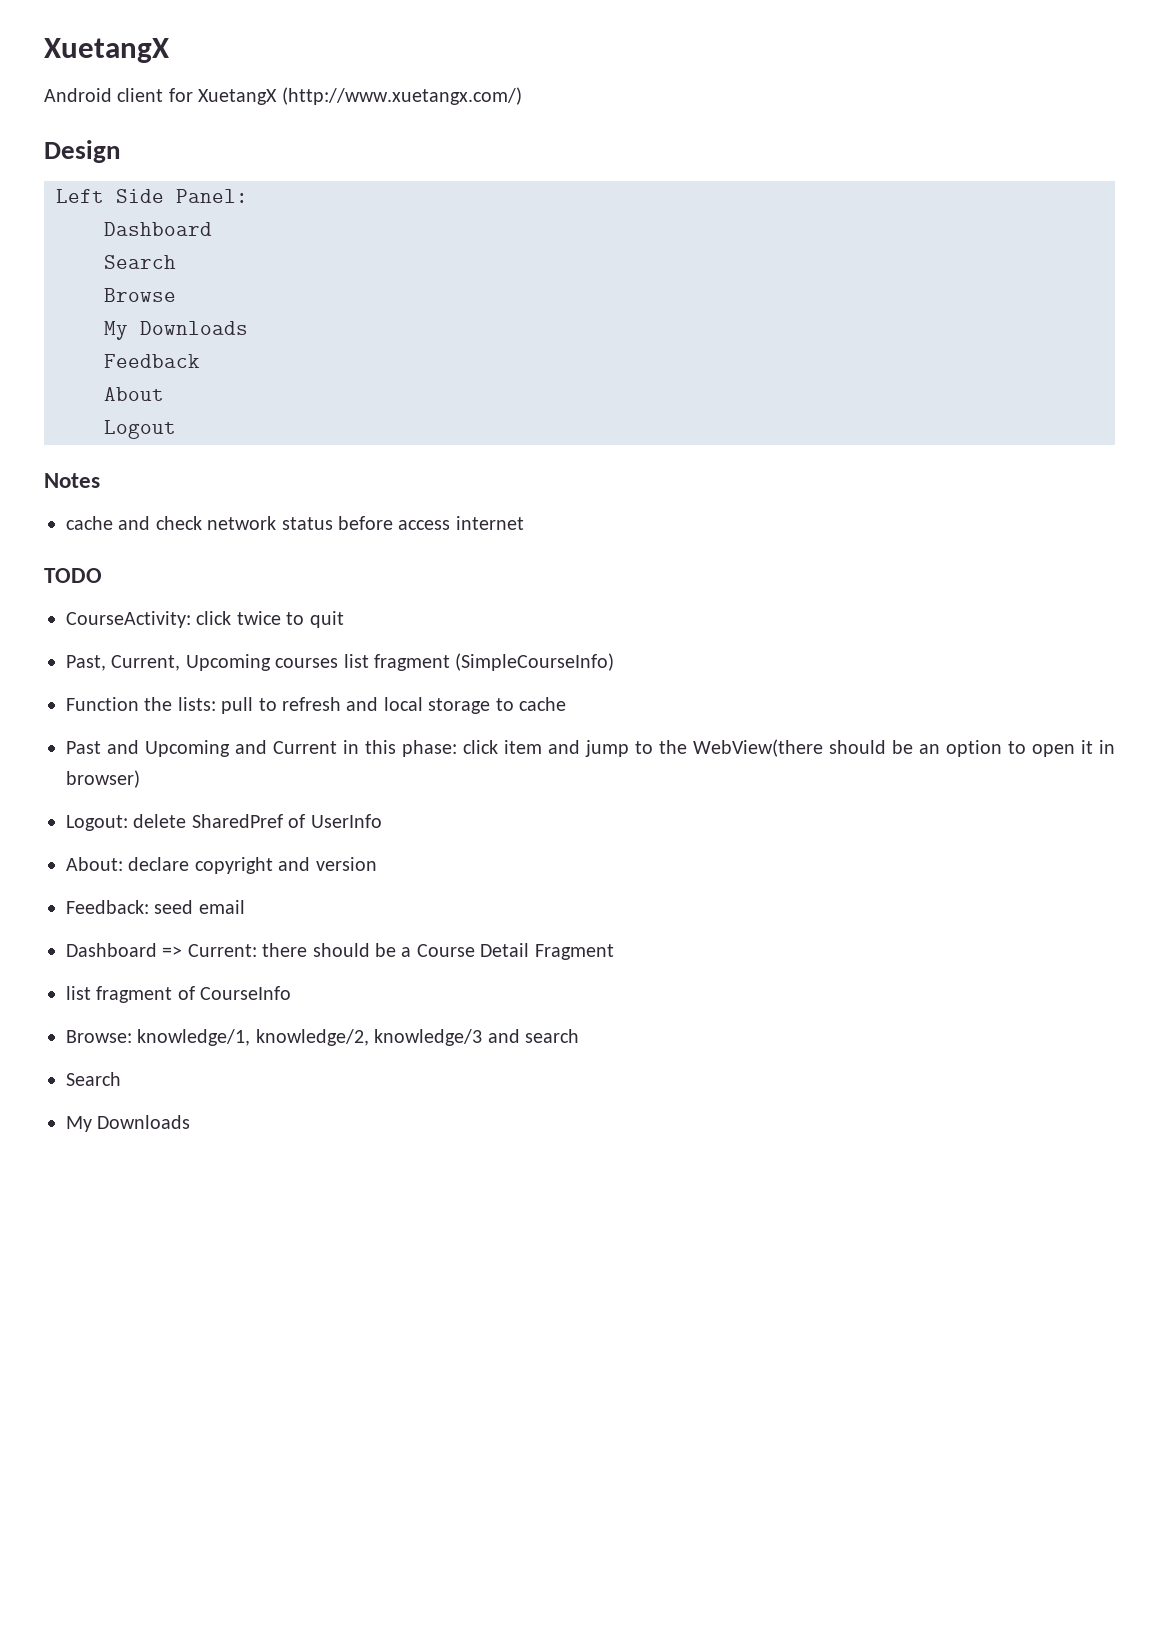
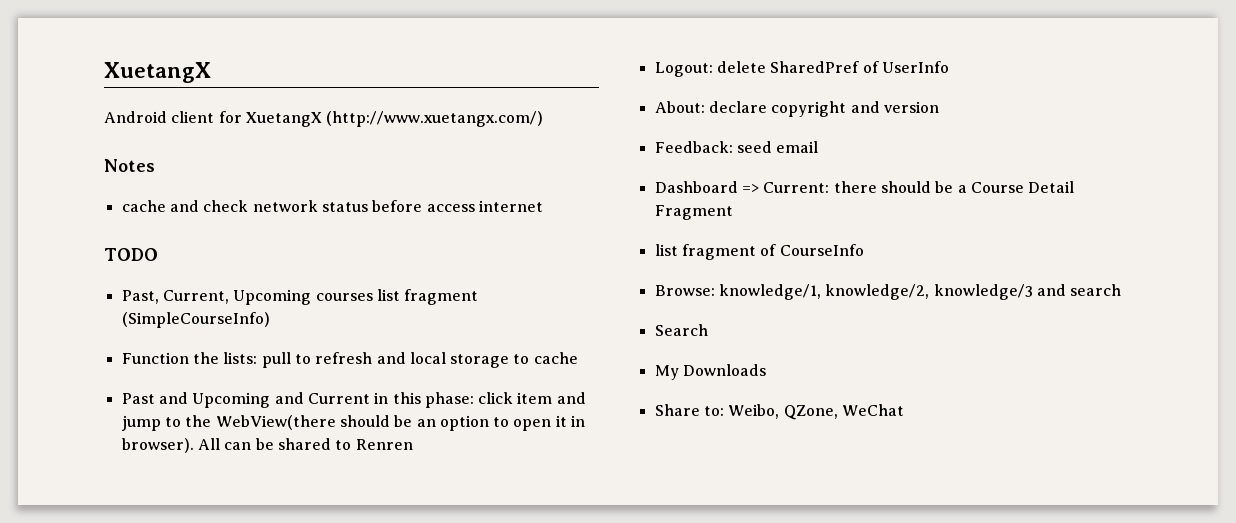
- Design
- Left Side Panel:
- Dashboard
- Search
- Browse
- My Downloads
- Feedback
- About
- Logout
- CourseActivity: click twice to quit
- Past and Upcoming and Current in this phase: click item and jump to the WebView(there should be an option to open it in browser)
+ Past and Upcoming and Current in this phase: click item and jump to the WebView(there should be an option to open it in browser). All can be shared to Renren
+ Share to: Weibo, QZone, WeChat

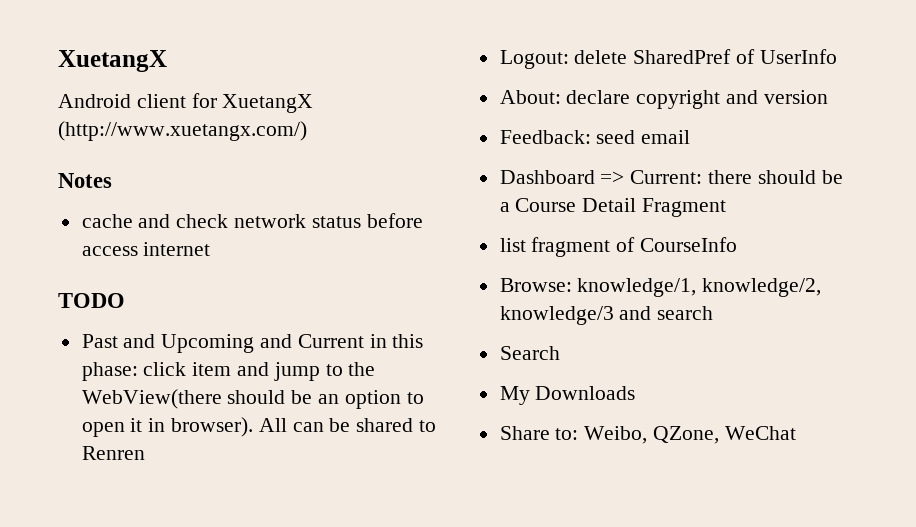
- Past, Current, Upcoming courses list fragment (SimpleCourseInfo)
- Function the lists: pull to refresh and local storage to cache

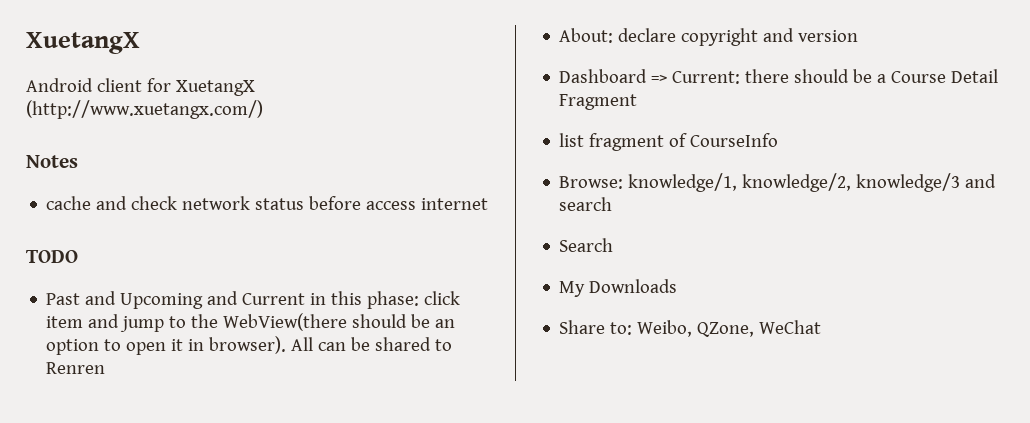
- Logout: delete SharedPref of UserInfo
- Feedback: seed email

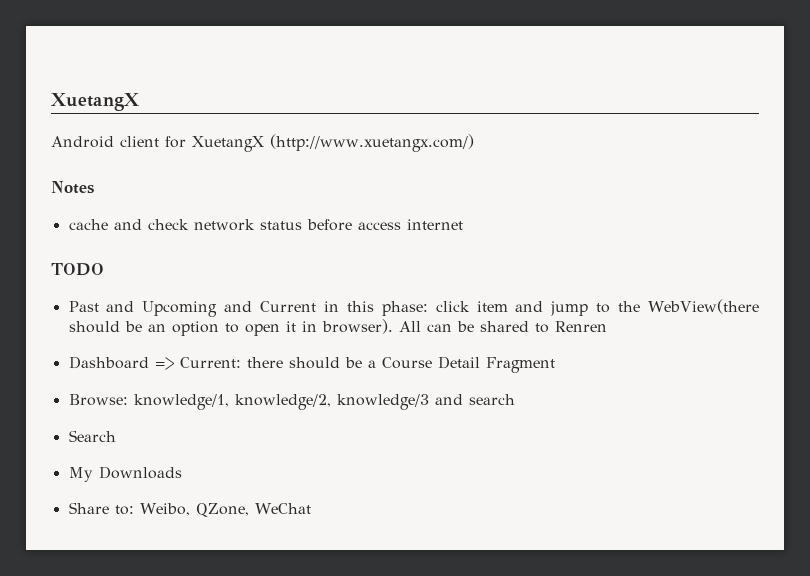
- About: declare copyright and version
- list fragment of CourseInfo

